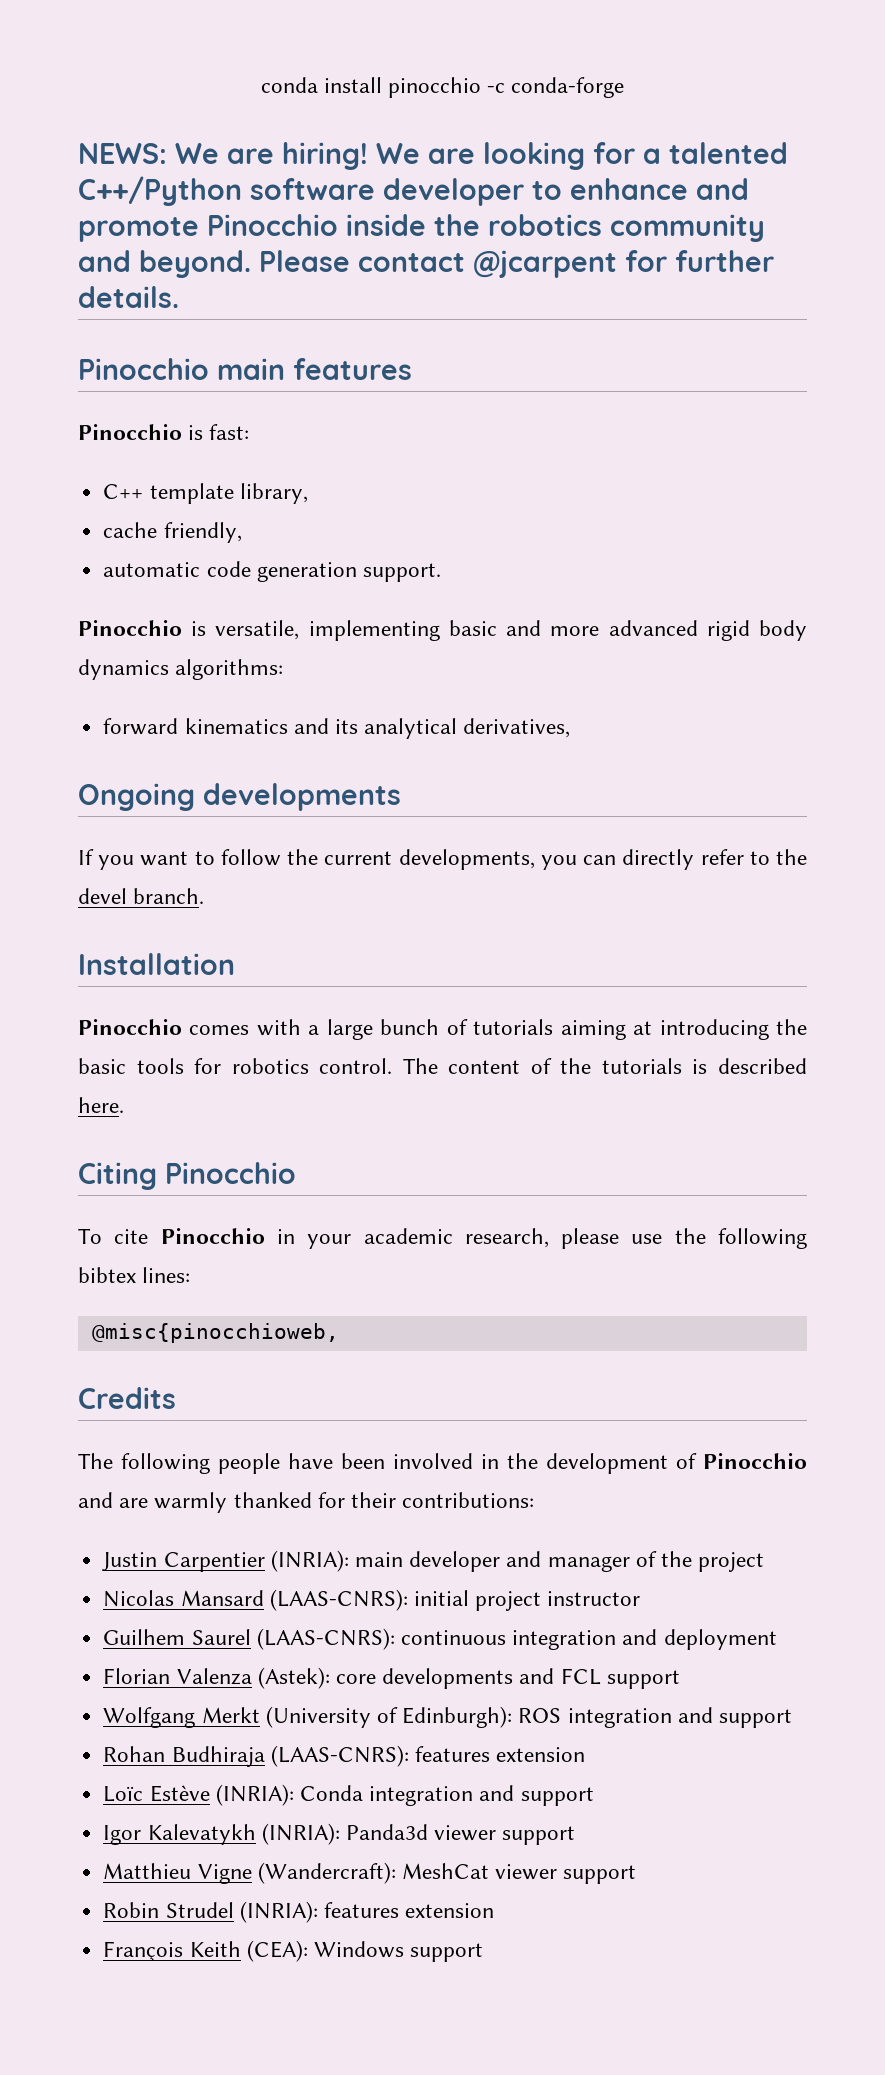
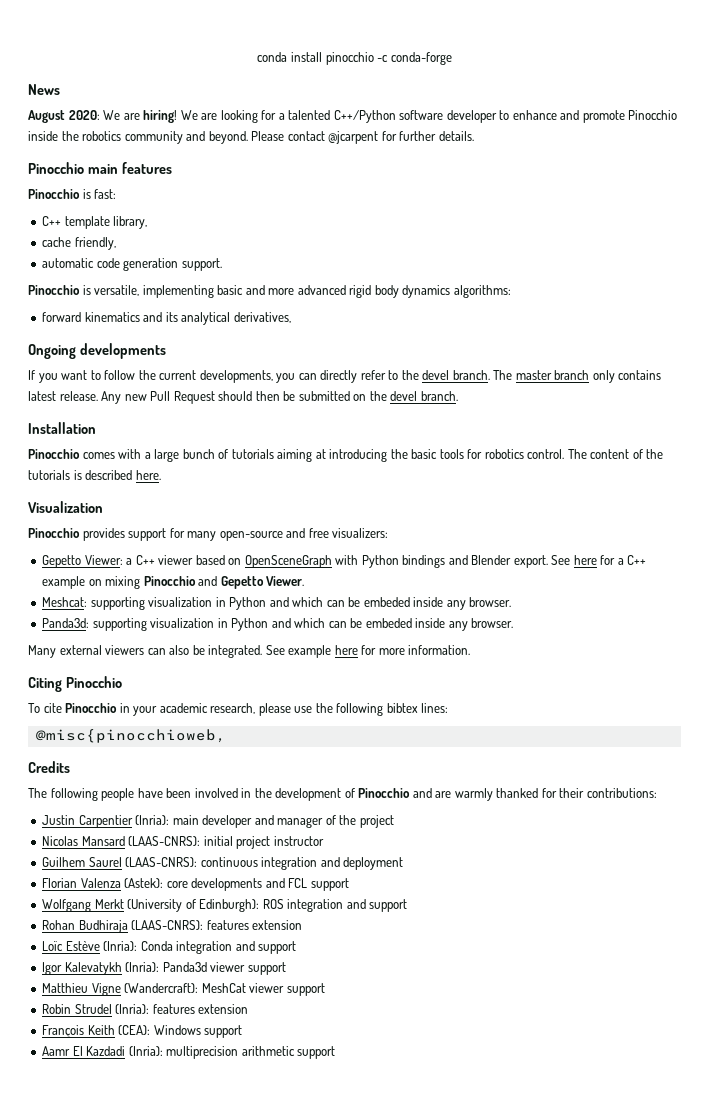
- NEWS: We are hiring!
+ News
+ August 2020: We are hiring!
+ The master branch only contains latest release. Any new Pull Request should then be submitted on the devel branch.
+ Visualization
+ Pinocchio provides support for many open-source and free visualizers:
+ Gepetto Viewer: a C++ viewer based on OpenSceneGraph with Python bindings and Blender export. See here for a C++ example on mixing Pinocchio and Gepetto Viewer.
+ Meshcat: supporting visualization in Python and which can be embeded inside any browser.
+ Panda3d: supporting visualization in Python and which can be embeded inside any browser.
+ Many external viewers can also be integrated. See example here for more information.
- Justin Carpentier (INRIA): main developer and manager of the project
+ Justin Carpentier (Inria): main developer and manager of the project
- Loïc Estève (INRIA): Conda integration and support
+ Loïc Estève (Inria): Conda integration and support
- Igor Kalevatykh (INRIA): Panda3d viewer support
+ Igor Kalevatykh (Inria): Panda3d viewer support
- Robin Strudel (INRIA): features extension
+ Robin Strudel (Inria): features extension
+ Aamr El Kazdadi (Inria): multiprecision arithmetic support

